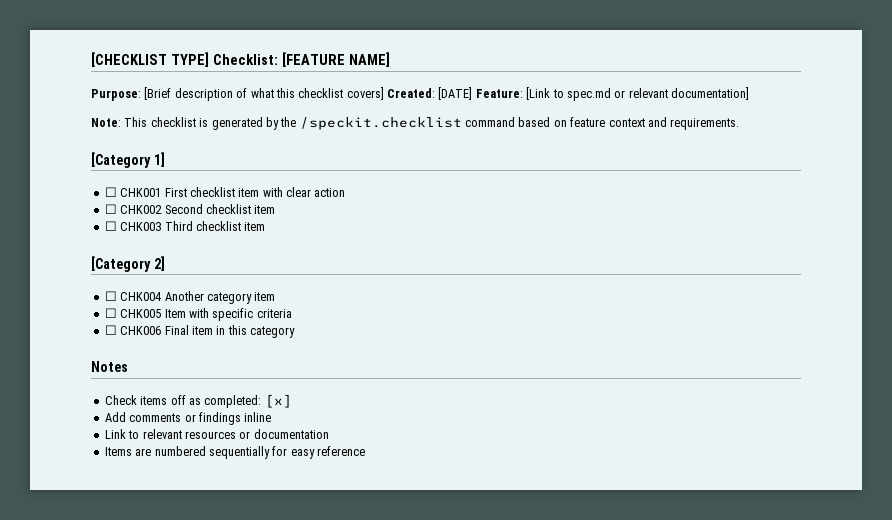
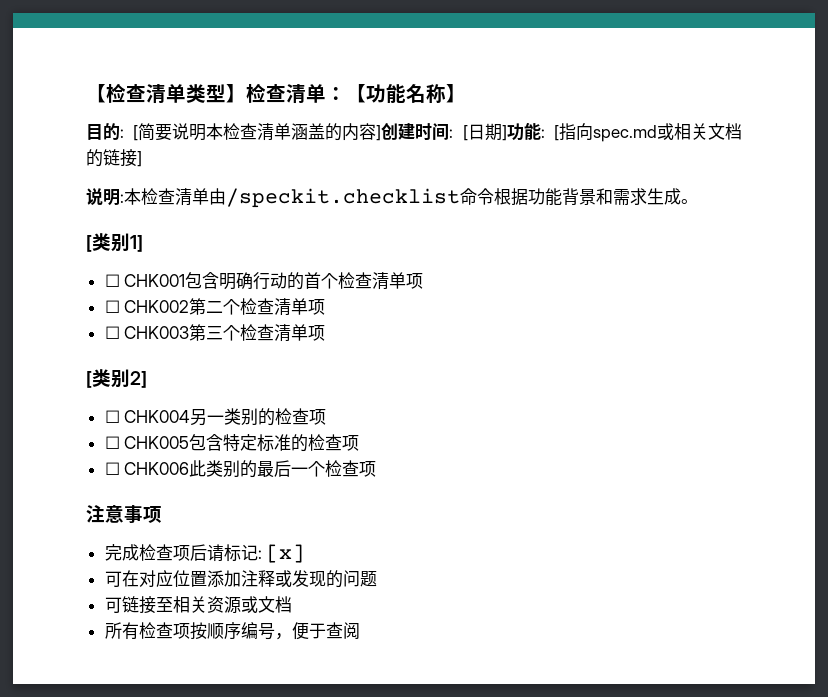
- [CHECKLIST TYPE] Checklist: [FEATURE NAME]
- Purpose: [Brief description of what this checklist covers] Created: [DATE] Feature: [Link to spec.md or relevant documentation]
- Note: This checklist is generated by the /speckit.checklist command based on feature context and requirements.
- [Category 1]
- ☐ CHK001 First checklist item with clear action
- ☐ CHK002 Second checklist item
- ☐ CHK003 Third checklist item
- [Category 2]
- ☐ CHK004 Another category item
- ☐ CHK005 Item with specific criteria
- ☐ CHK006 Final item in this category
- Notes
- Check items off as completed: [x]
- Add comments or findings inline
- Link to relevant resources or documentation
- Items are numbered sequentially for easy reference
+ 【检查清单类型】检查清单：【功能名称】
+ 目的: [简要说明本检查清单涵盖的内容]创建时间: [日期]功能: [指向spec.md或相关文档的链接]
+ 说明:本检查清单由/speckit.checklist命令根据功能背景和需求生成。
+ [类别1]
+ ☐ CHK001包含明确行动的首个检查清单项
+ ☐ CHK002第二个检查清单项
+ ☐ CHK003第三个检查清单项
+ [类别2]
+ ☐ CHK004另一类别的检查项
+ ☐ CHK005包含特定标准的检查项
+ ☐ CHK006此类别的最后一个检查项
+ 注意事项
+ 完成检查项后请标记: [x]
+ 可在对应位置添加注释或发现的问题
+ 可链接至相关资源或文档
+ 所有检查项按顺序编号，便于查阅

